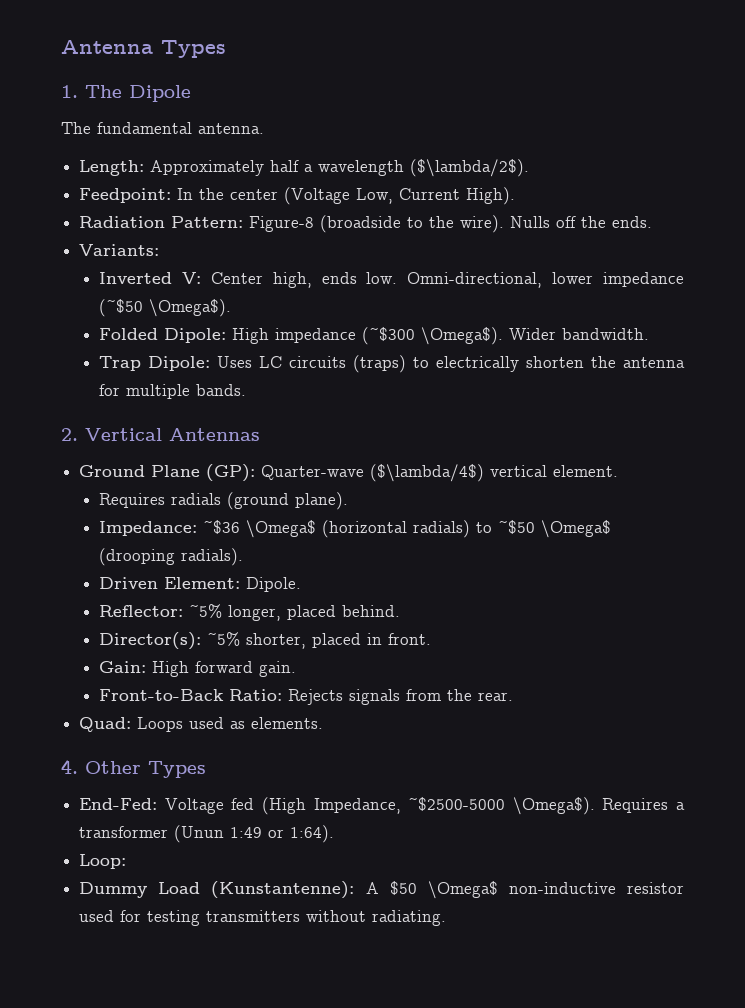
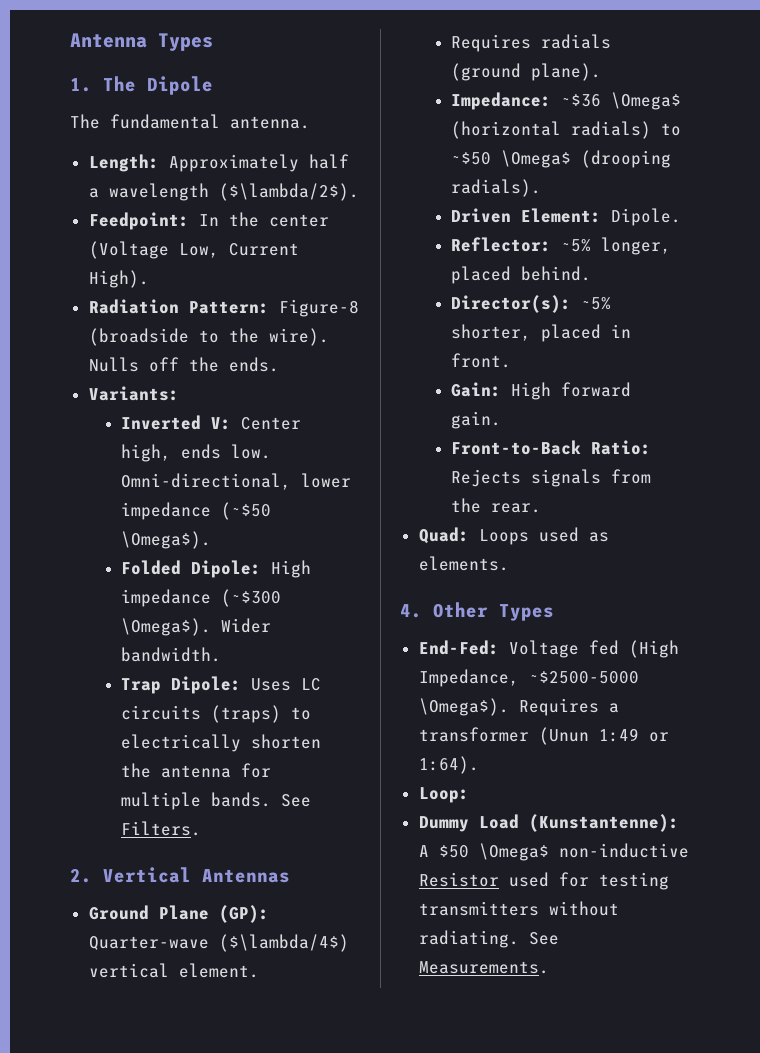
+ See Filters.
- Dummy Load (Kunstantenne): A $50 \Omega$ non-inductive resistor used for testing transmitters without radiating.
+ Dummy Load (Kunstantenne): A $50 \Omega$ non-inductive Resistor used for testing transmitters without radiating.
+ See Measurements.

